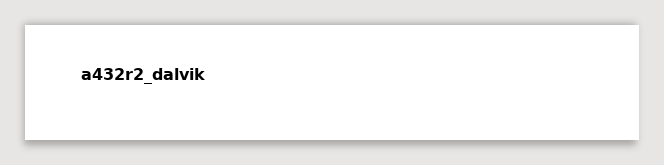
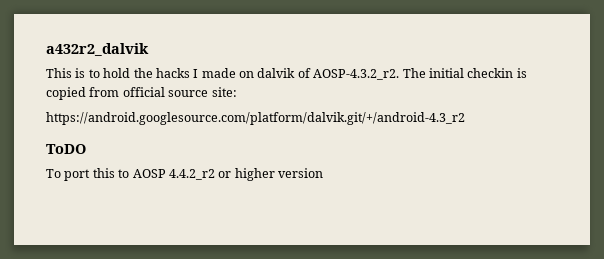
+ This is to hold the hacks I made on dalvik of AOSP-4.3.2_r2. The initial checkin is copied from official source site:
+ https://android.googlesource.com/platform/dalvik.git/+/android-4.3_r2
+ ToDO
+ To port this to AOSP 4.4.2_r2 or higher version

